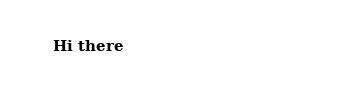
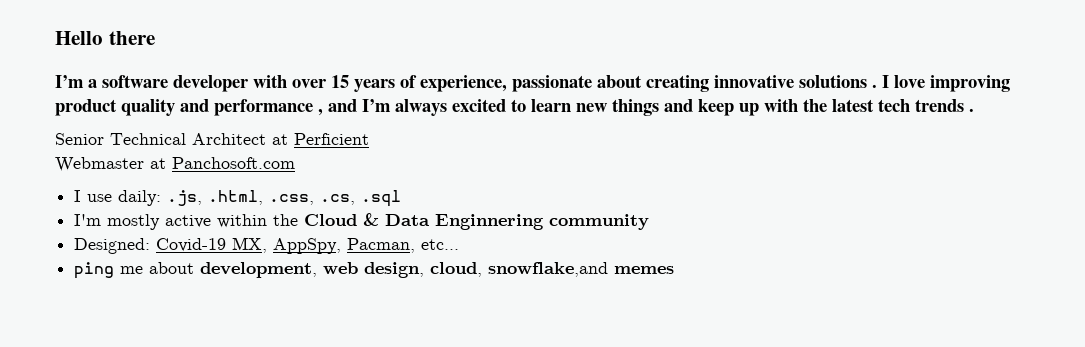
- Hi there
+ Hello there
+ I’m a software developer with over 15 years of experience, passionate about creating innovative solutions . I love improving product quality and performance , and I’m always excited to learn new things and keep up with the latest tech trends .
+ Senior Technical Architect at Perficient
+ Webmaster at Panchosoft.com
+ I use daily: .js, .html, .css, .cs, .sql
+ I'm mostly active within the Cloud & Data Enginnering community
+ Designed: Covid-19 MX, AppSpy, Pacman, etc…
+ ping me about development, web design, cloud, snowflake,and memes

